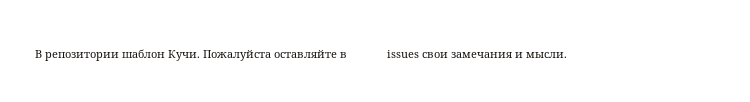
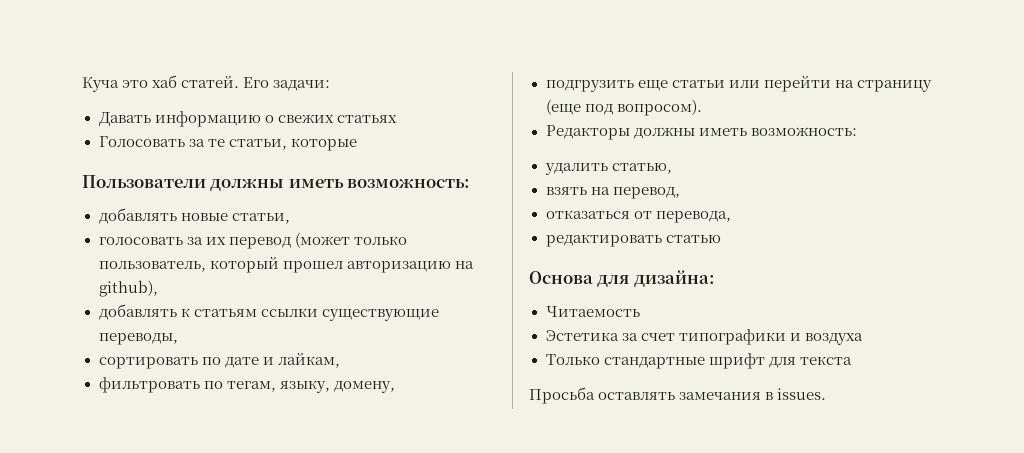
- В репозитории шаблон Кучи. Пожалуйста оставляйте в issues свои замечания и мысли.
+ Куча это хаб статей. Его задачи:
+ Давать информацию о свежих статьях
+ Голосовать за те статьи, которые
+ Пользователи должны иметь возможность:
+ добавлять новые статьи,
+ голосовать за их перевод (может только пользователь, который прошел авторизацию на github),
+ добавлять к статьям ссылки существующие переводы,
+ cортировать по дате и лайкам,
+ фильтровать по тегам, языку, домену,
+ подгрузить еще статьи или перейти на страницу (еще под вопросом).
+ Редакторы должны иметь возможность:
+ удалить статью,
+ взять на перевод,
+ отказаться от перевода,
+ редактировать статью
+ Основа для дизайна:
+ Читаемость
+ Эстетика за счет типографики и воздуха
+ Только стандартные шрифт для текста
+ Просьба оставлять замечания в issues.

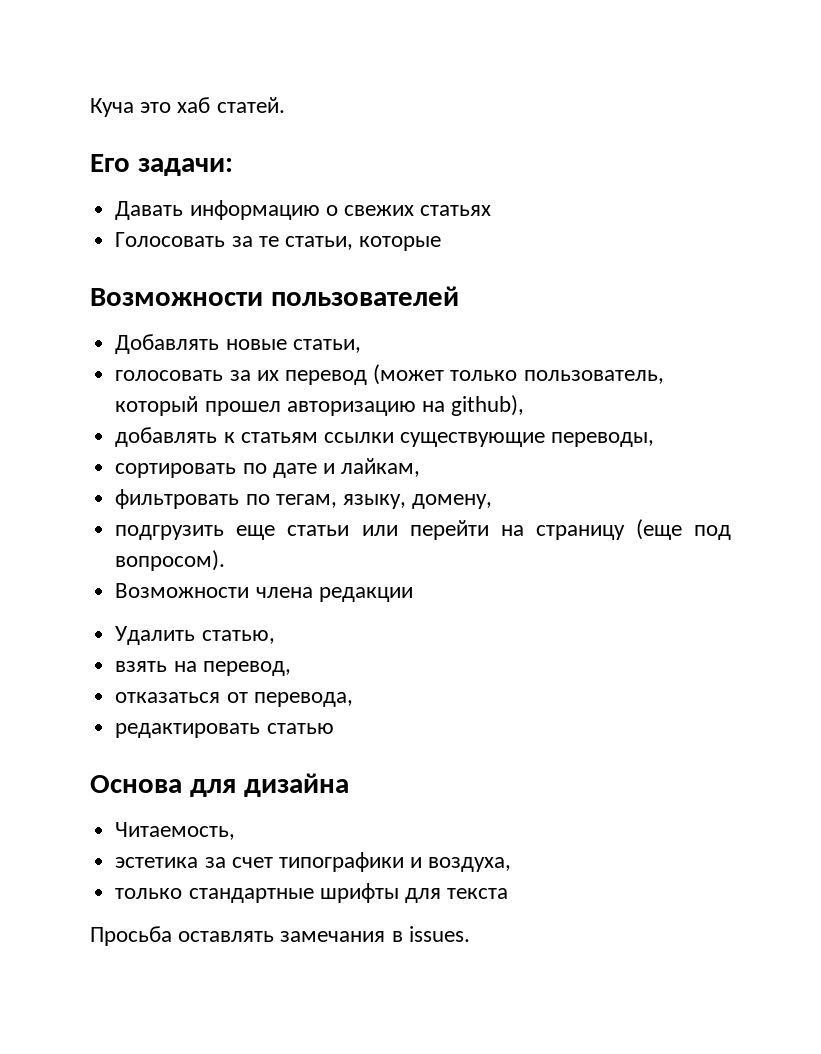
- Куча это хаб статей. Его задачи:
+ Куча это хаб статей.
+ Его задачи:
- Пользователи должны иметь возможность:
- добавлять новые статьи,
+ Возможности пользователей
+ Добавлять новые статьи,
- Редакторы должны иметь возможность:
- удалить статью,
+ Возможности члена редакции
+ Удалить статью,
- Основа для дизайна:
- Читаемость
- Эстетика за счет типографики и воздуха
- Только стандартные шрифт для текста
+ Основа для дизайна
+ Читаемость,
+ эстетика за счет типографики и воздуха,
+ только стандартные шрифты для текста

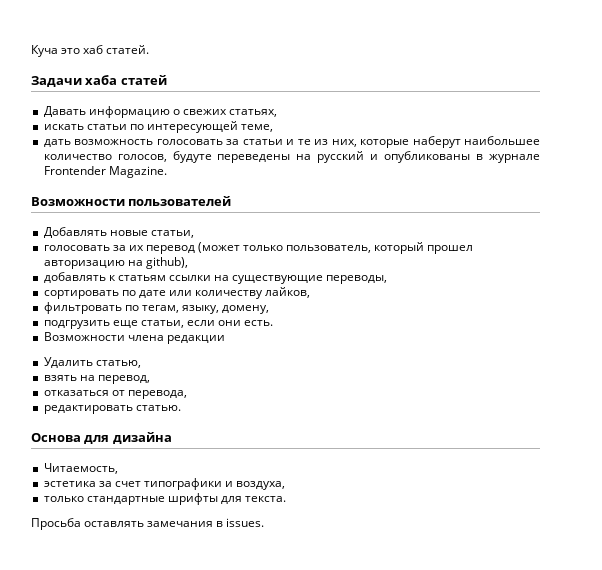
- Его задачи:
+ Задачи хаба статей
- Давать информацию о свежих статьях
- Голосовать за те статьи, которые
+ Давать информацию о свежих статьях,
+ искать статьи по интересующей теме,
+ дать возможность голосовать за статьи и те из них, которые наберут наибольшее количество голосов, будуте переведены на русский и опубликованы в журнале Frontender Magazine.
- добавлять к статьям ссылки существующие переводы,
+ добавлять к статьям ссылки на существующие переводы,
- cортировать по дате и лайкам,
+ cортировать по дате или количеству лайков,
- подгрузить еще статьи или перейти на страницу (еще под вопросом).
+ подгрузить еще статьи, если они есть.
- редактировать статью
+ редактировать статью.
- только стандартные шрифты для текста
+ только стандартные шрифты для текста.

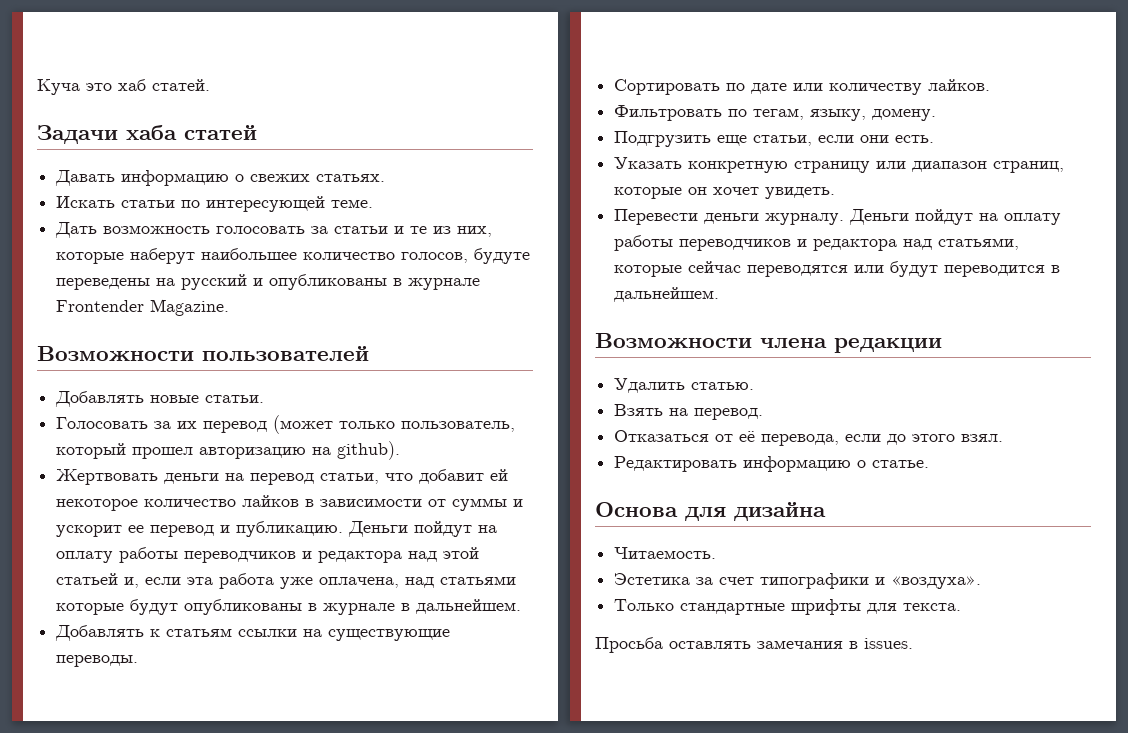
- Давать информацию о свежих статьях,
- искать статьи по интересующей теме,
- дать возможность голосовать за статьи и те из них, которые наберут наибольшее количество голосов, будуте переведены на русский и опубликованы в журнале Frontender Magazine.
+ Давать информацию о свежих статьях.
+ Искать статьи по интересующей теме.
+ Дать возможность голосовать за статьи и те из них, которые наберут наибольшее количество голосов, будуте переведены на русский и опубликованы в журнале Frontender Magazine.
- Добавлять новые статьи,
- голосовать за их перевод (может только пользователь, который прошел авторизацию на github),
- добавлять к статьям ссылки на существующие переводы,
- cортировать по дате или количеству лайков,
- фильтровать по тегам, языку, домену,
- подгрузить еще статьи, если они есть.
+ Добавлять новые статьи.
+ Голосовать за их перевод (может только пользователь, который прошел авторизацию на github).
+ Жертвовать деньги на перевод статьи, что добавит ей некоторое количество лайков в зависимости от суммы и ускорит ее перевод и публикацию. Деньги пойдут на оплату работы переводчиков и редактора над этой статьей и, если эта работа уже оплачена, над статьями которые будут опубликованы в журнале в дальнейшем.
+ Добавлять к статьям ссылки на существующие переводы.
+ Cортировать по дате или количеству лайков.
+ Фильтровать по тегам, языку, домену.
+ Подгрузить еще статьи, если они есть.
+ Указать конкретную страницу или диапазон страниц, которые он хочет увидеть.
+ Перевести деньги журналу. Деньги пойдут на оплату работы переводчиков и редактора над статьями, которые сейчас переводятся или будут переводится в дальнейшем.
  Возможности члена редакции
- Удалить статью,
- взять на перевод,
- отказаться от перевода,
- редактировать статью.
+ Удалить статью.
+ Взять на перевод.
+ Отказаться от её перевода, если до этого взял.
+ Редактировать информацию о статье.
- Читаемость,
- эстетика за счет типографики и воздуха,
- только стандартные шрифты для текста.
+ Читаемость.
+ Эстетика за счет типографики и «воздуха».
+ Только стандартные шрифты для текста.

